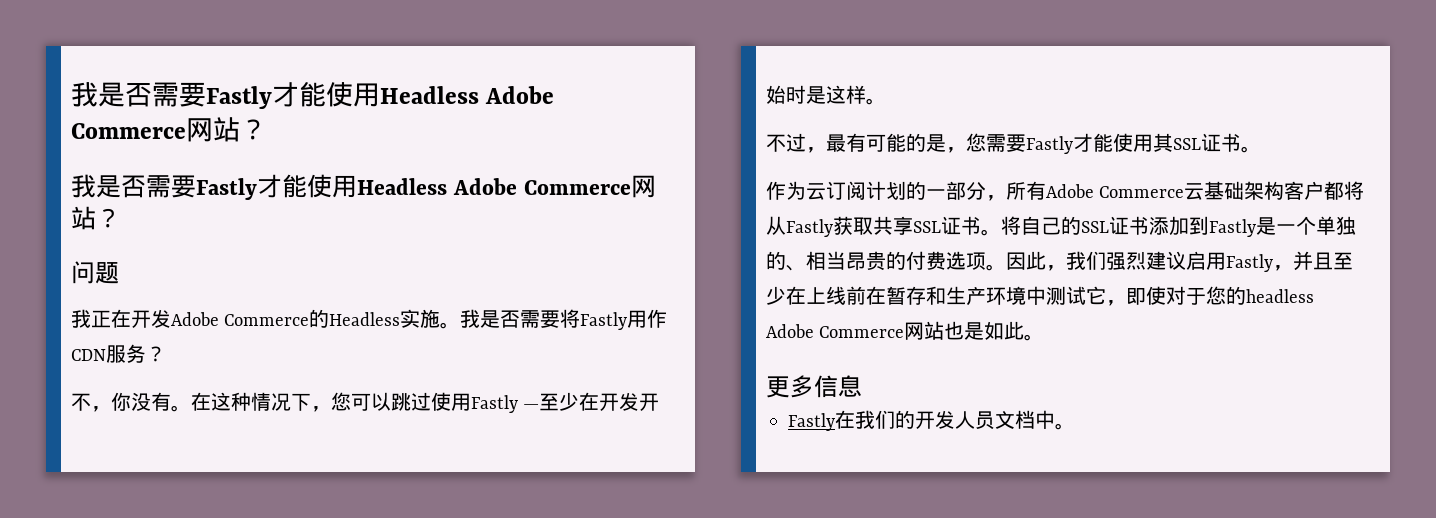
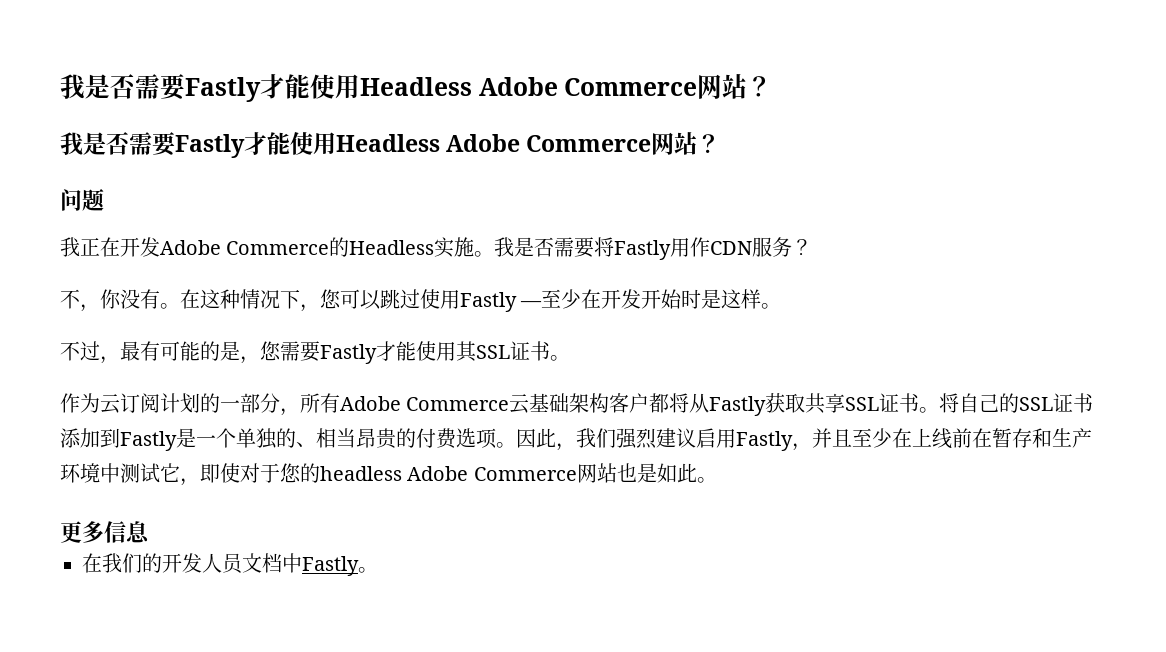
- Fastly在我们的开发人员文档中。
+ 在我们的开发人员文档中Fastly。

